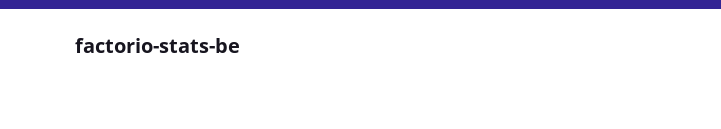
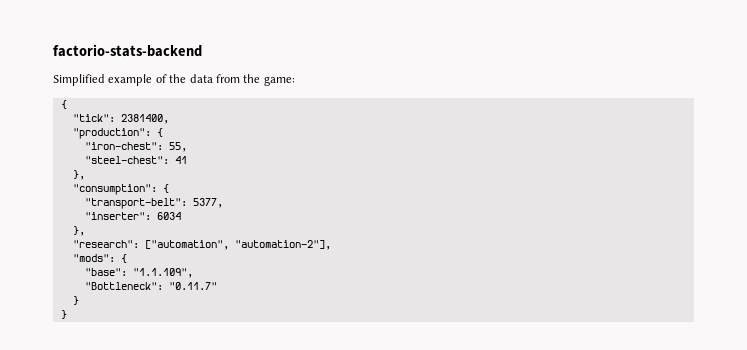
- factorio-stats-be
+ factorio-stats-backend
+ Simplified example of the data from the game:
+ {
+ "tick": 2381400,
+ "production": {
+ "iron-chest": 55,
+ "steel-chest": 41
+ },
+ "consumption": {
+ "transport-belt": 5377,
+ "inserter": 6034
+ },
+ "research": ["automation", "automation-2"],
+ "mods": {
+ "base": "1.1.109",
+ "Bottleneck": "0.11.7"
+ }
+ }

